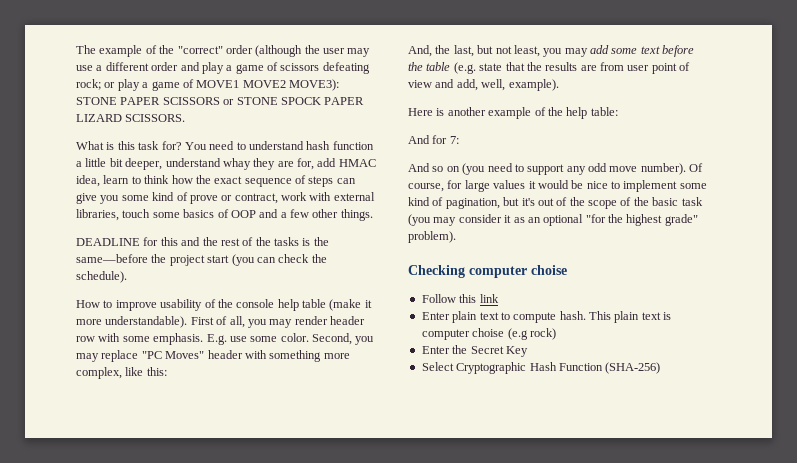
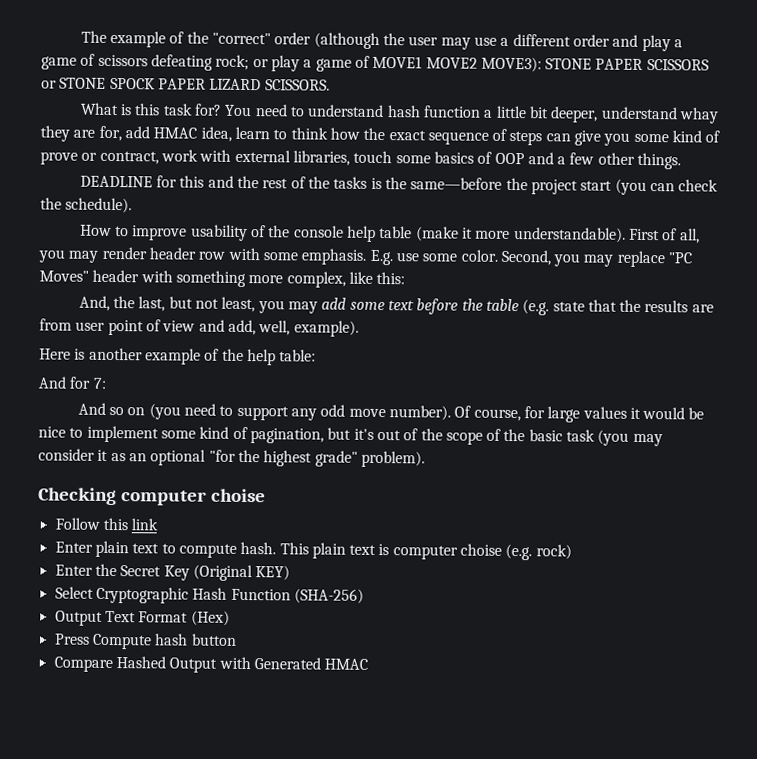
- This plain text is computer choise (e.g rock)
+ This plain text is computer choise (e.g. rock)
- Enter the Secret Key
+ Enter the Secret Key (Original KEY)
+ Output Text Format (Hex)
+ Press Compute hash button
+ Compare Hashed Output with Generated HMAC

